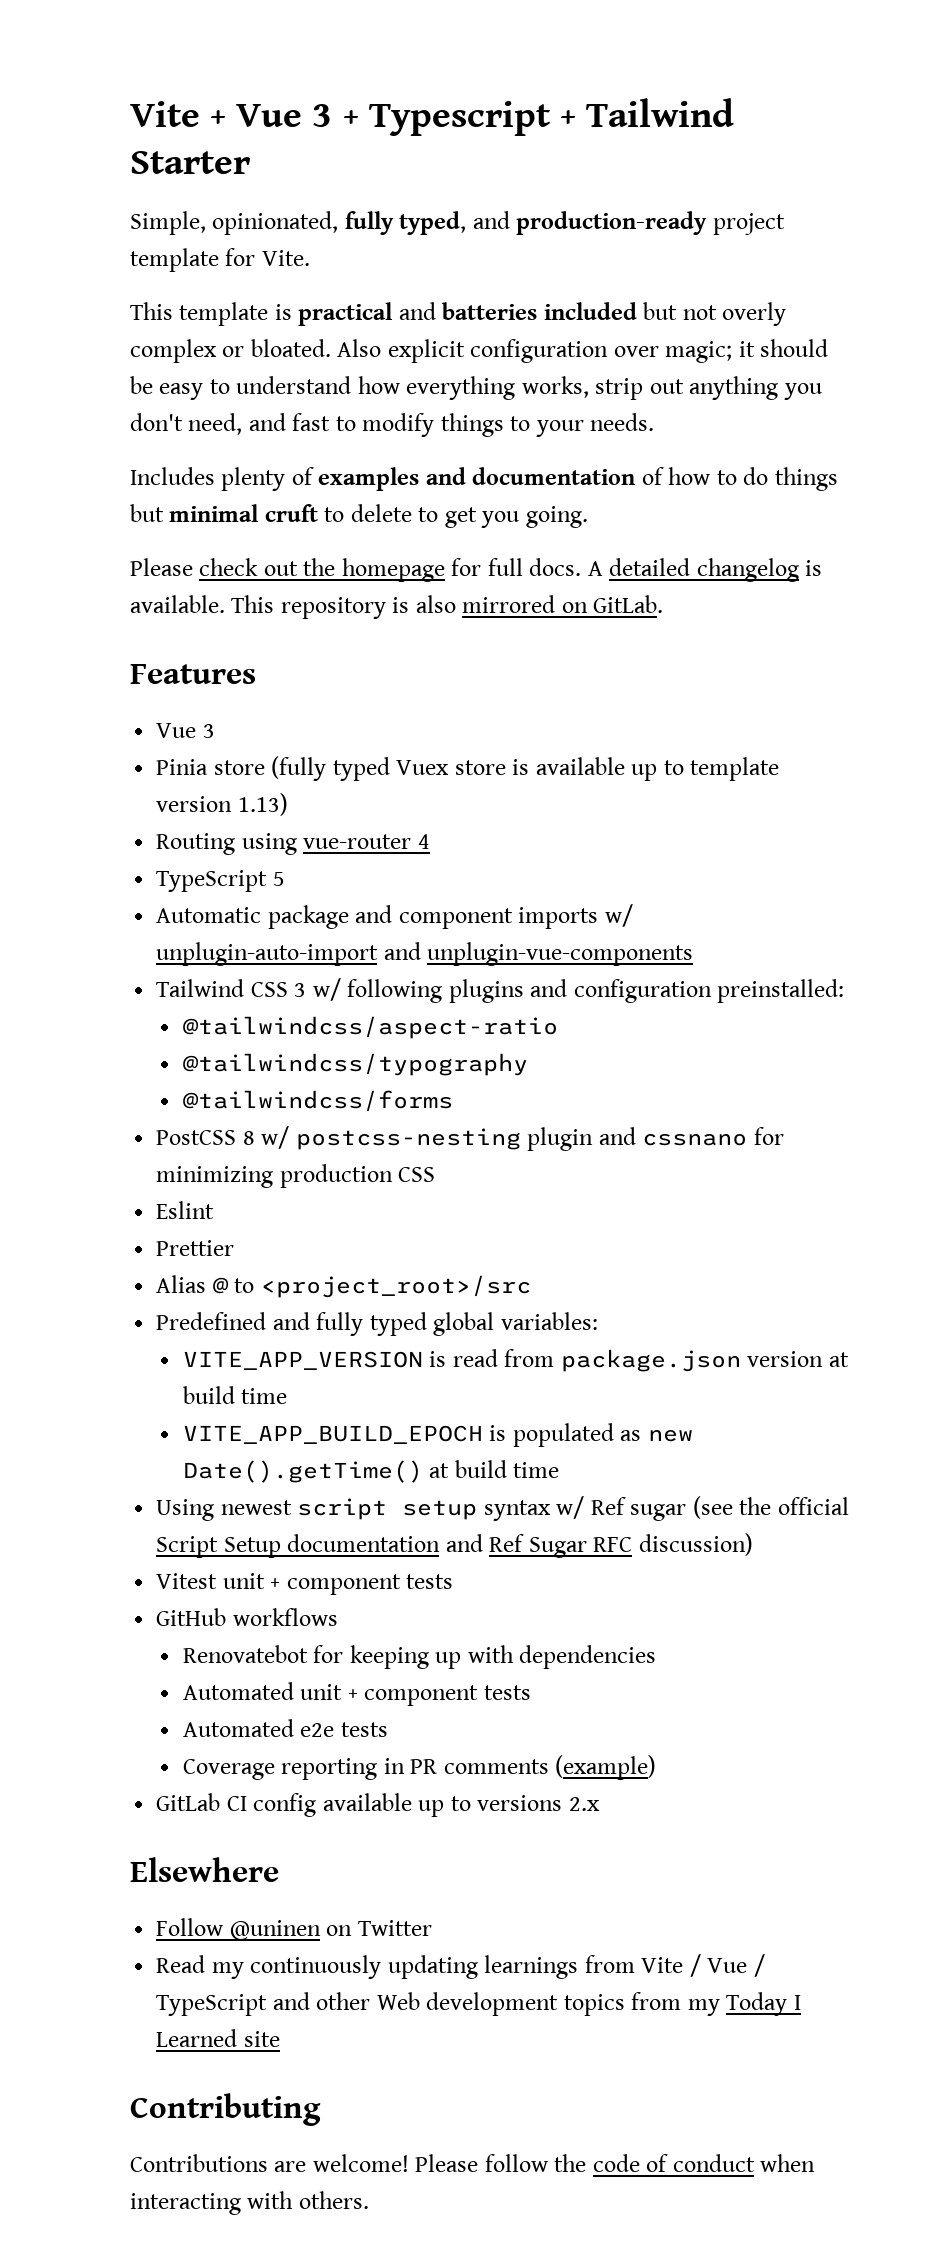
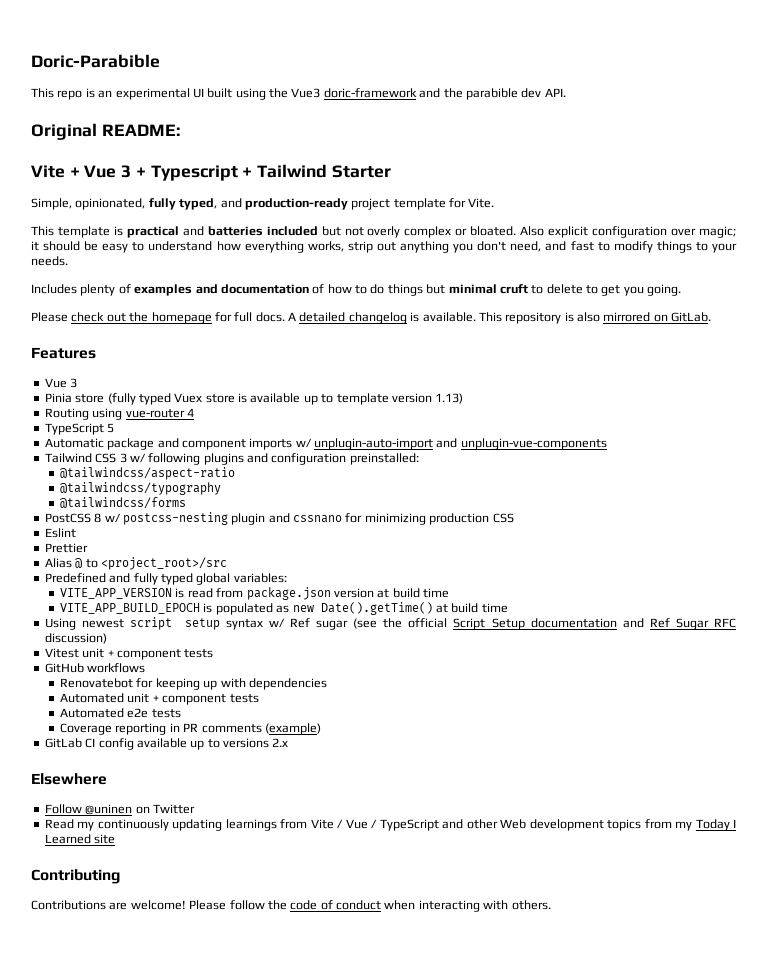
+ Doric-Parabible
+ This repo is an experimental UI built using the Vue3 doric-framework and the parabible dev API.
+ Original README:

